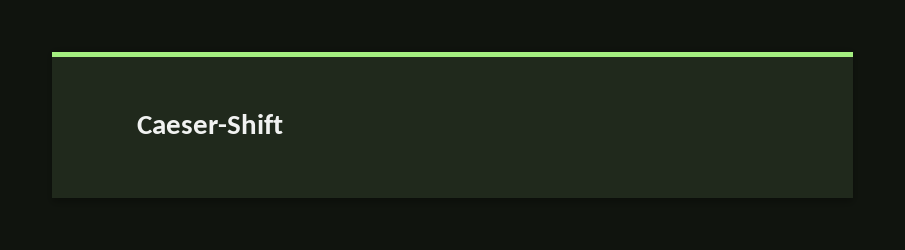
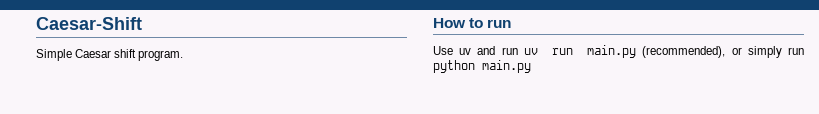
- Caeser-Shift
+ Caesar-Shift
+ Simple Caesar shift program.
+ How to run
+ Use uv and run uv run main.py (recommended), or simply run python main.py

